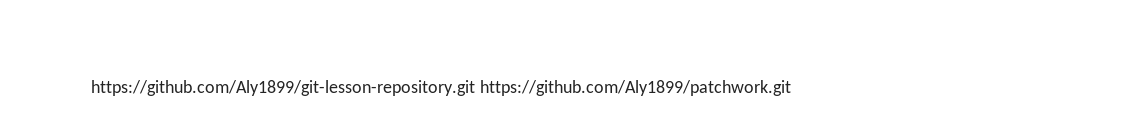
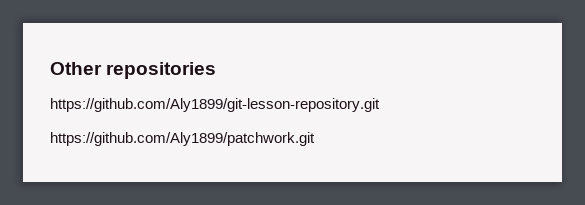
+ Other repositories
- https://github.com/Aly1899/git-lesson-repository.git https://github.com/Aly1899/patchwork.git
+ https://github.com/Aly1899/git-lesson-repository.git
+ https://github.com/Aly1899/patchwork.git

